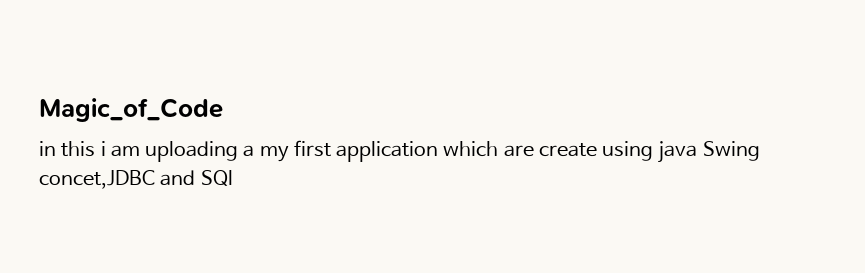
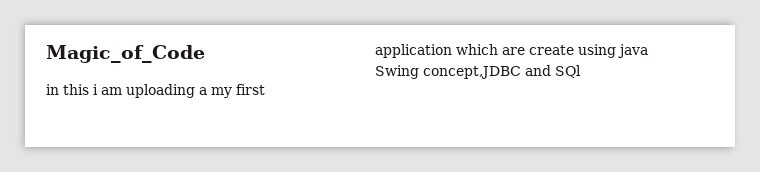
- in this i am uploading a my first application which are create using java Swing concet,JDBC and SQl
+ in this i am uploading a my first application which are create using java Swing concept,JDBC and SQl

